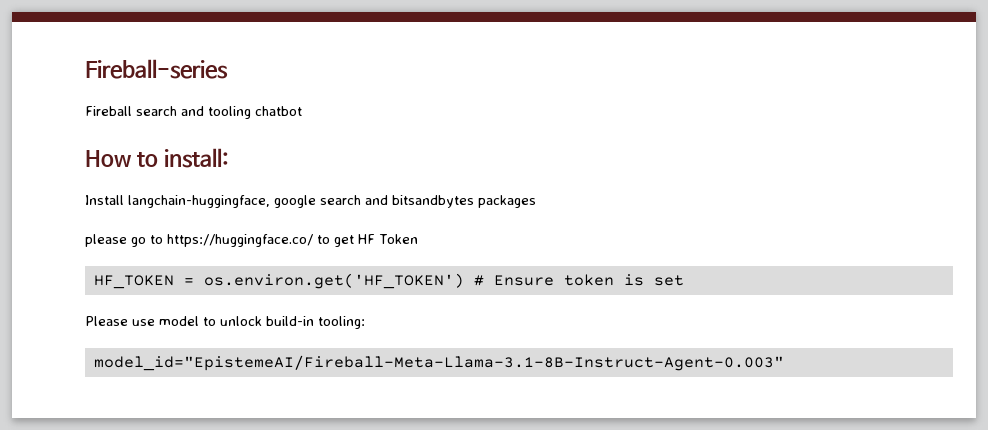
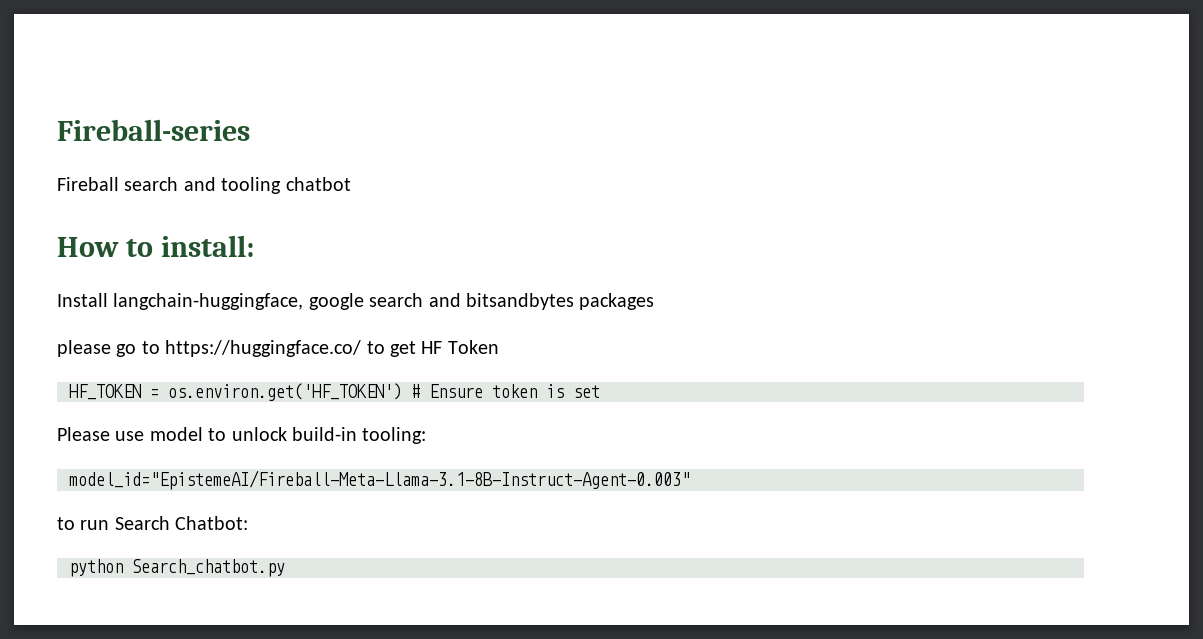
+ to run Search Chatbot:
+ python Search_chatbot.py

